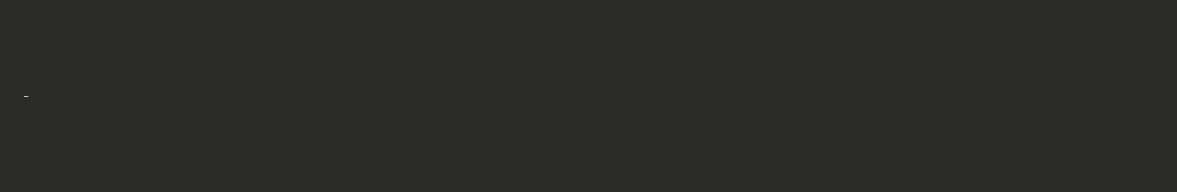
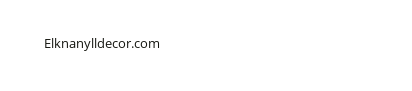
- -
+ Elknanylldecor.com

